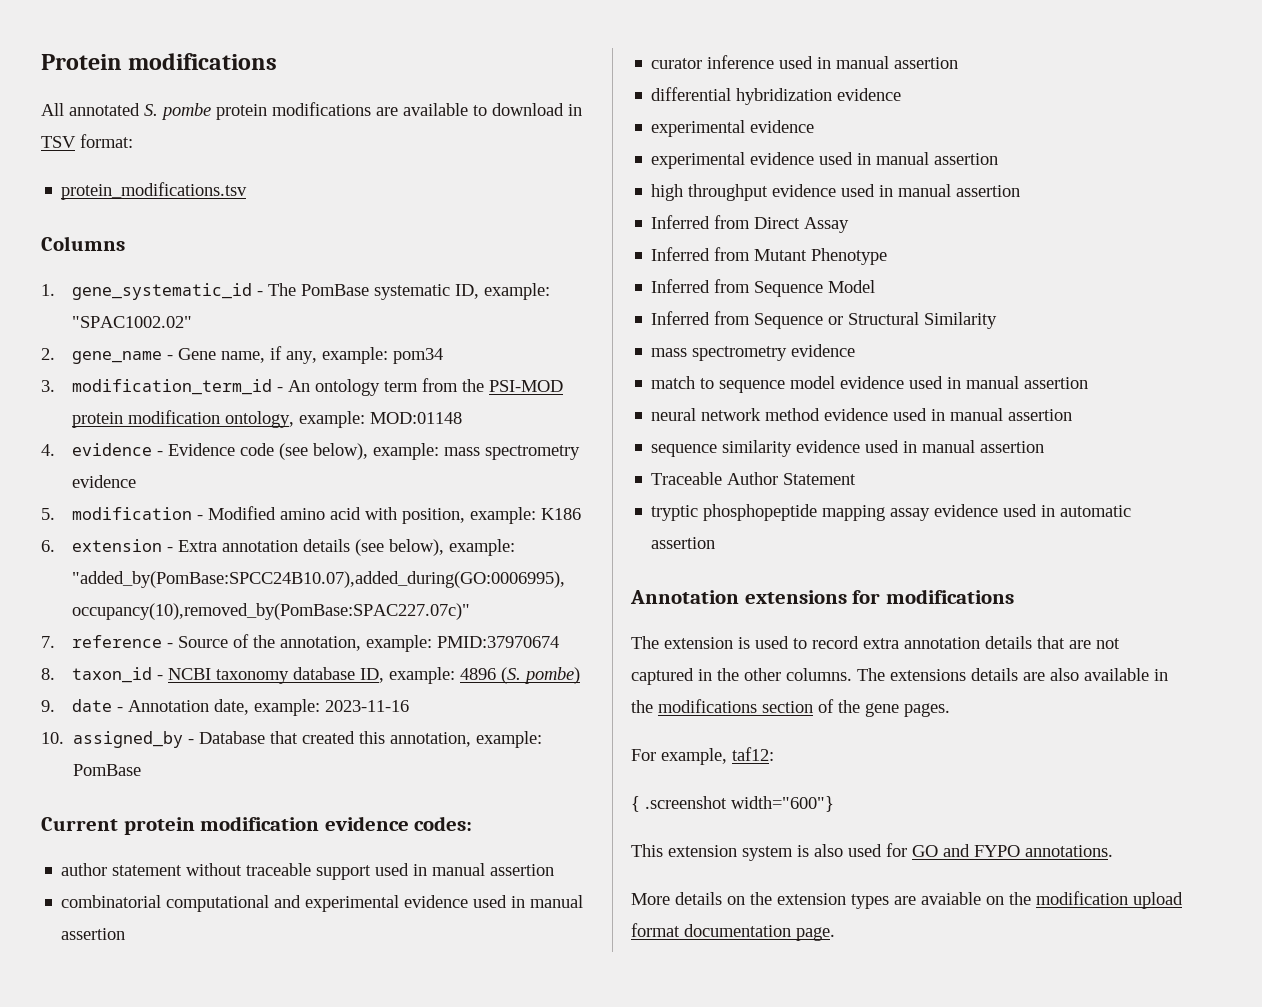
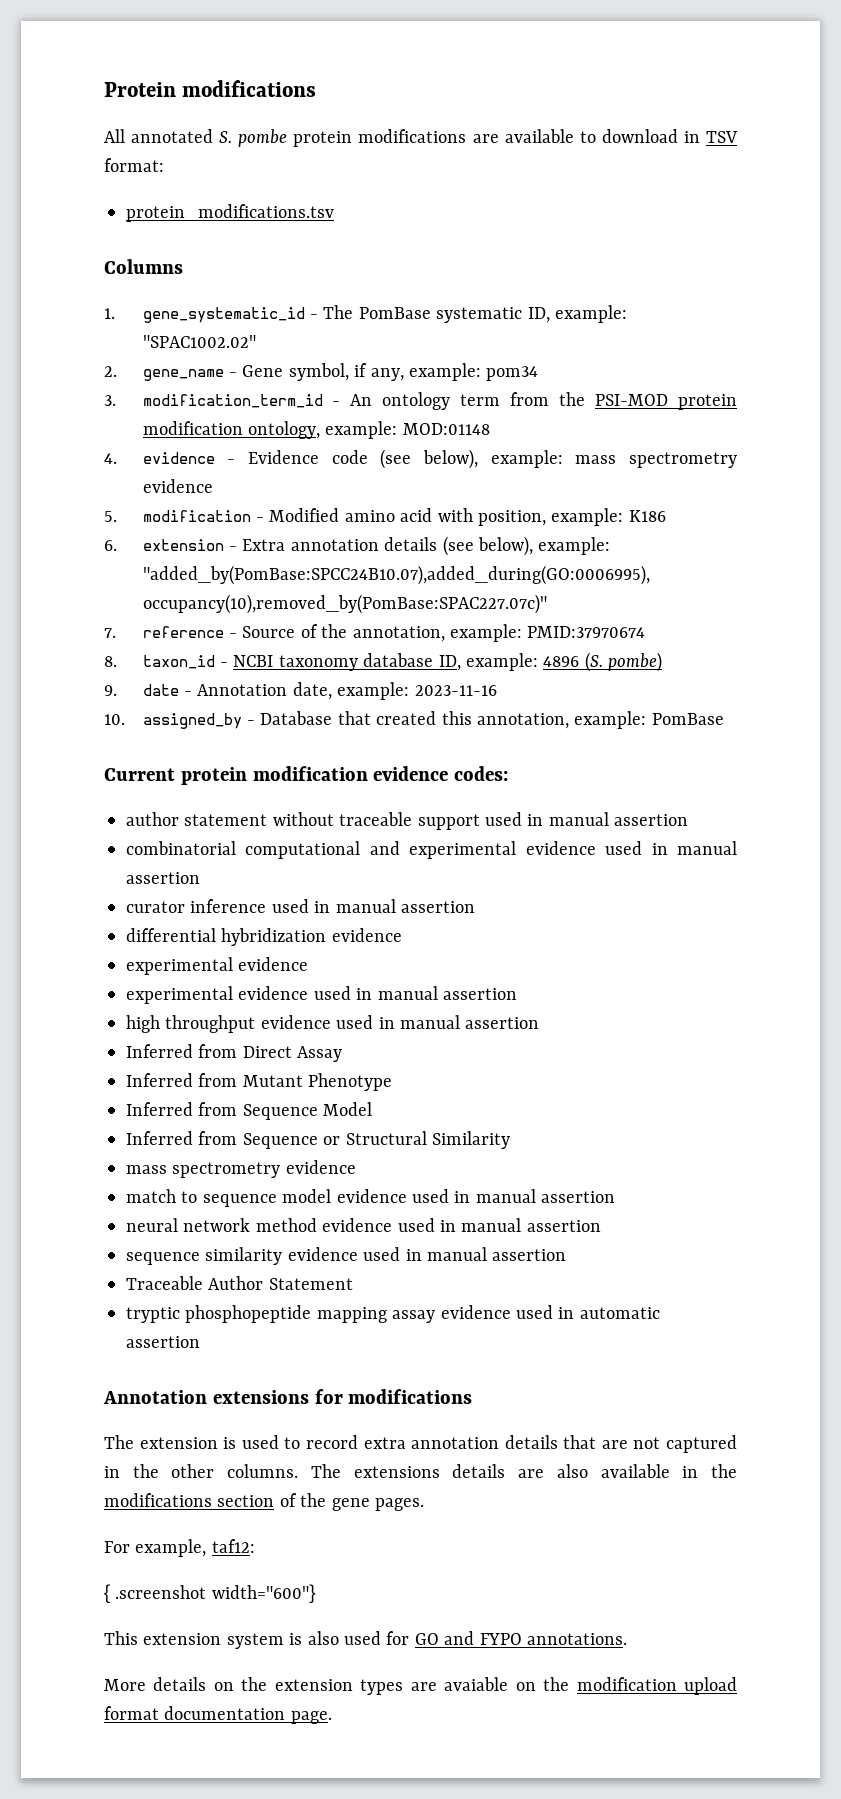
- 2. gene_name - Gene name, if any, example: pom34
+ 2. gene_name - Gene symbol, if any, example: pom34

